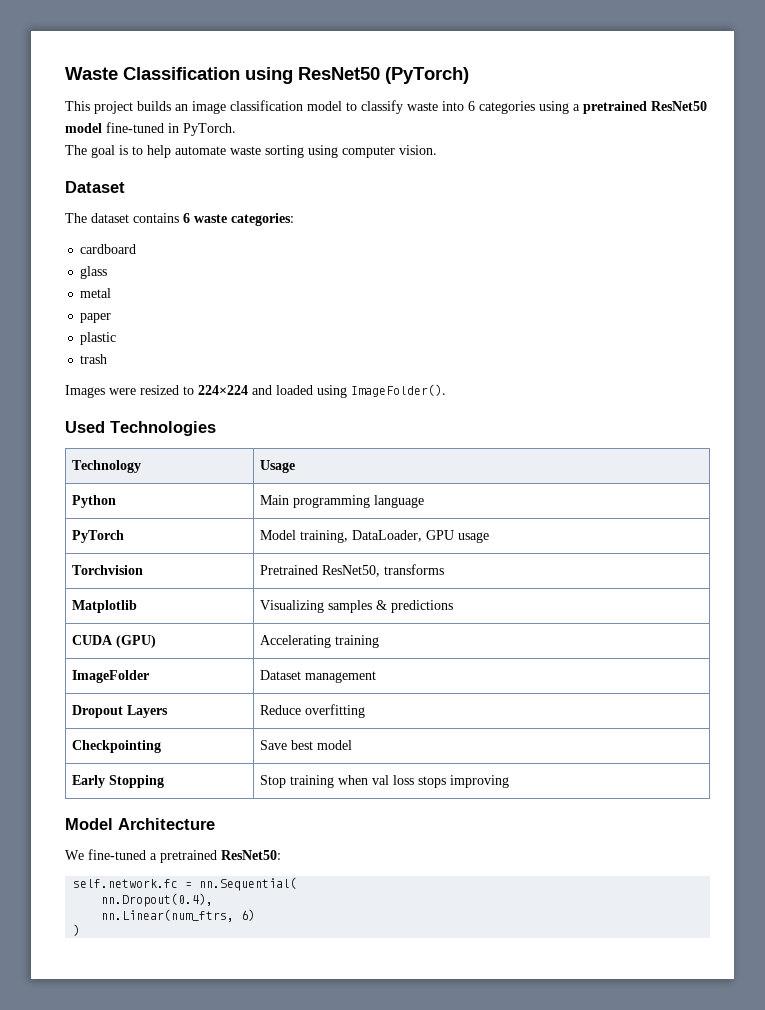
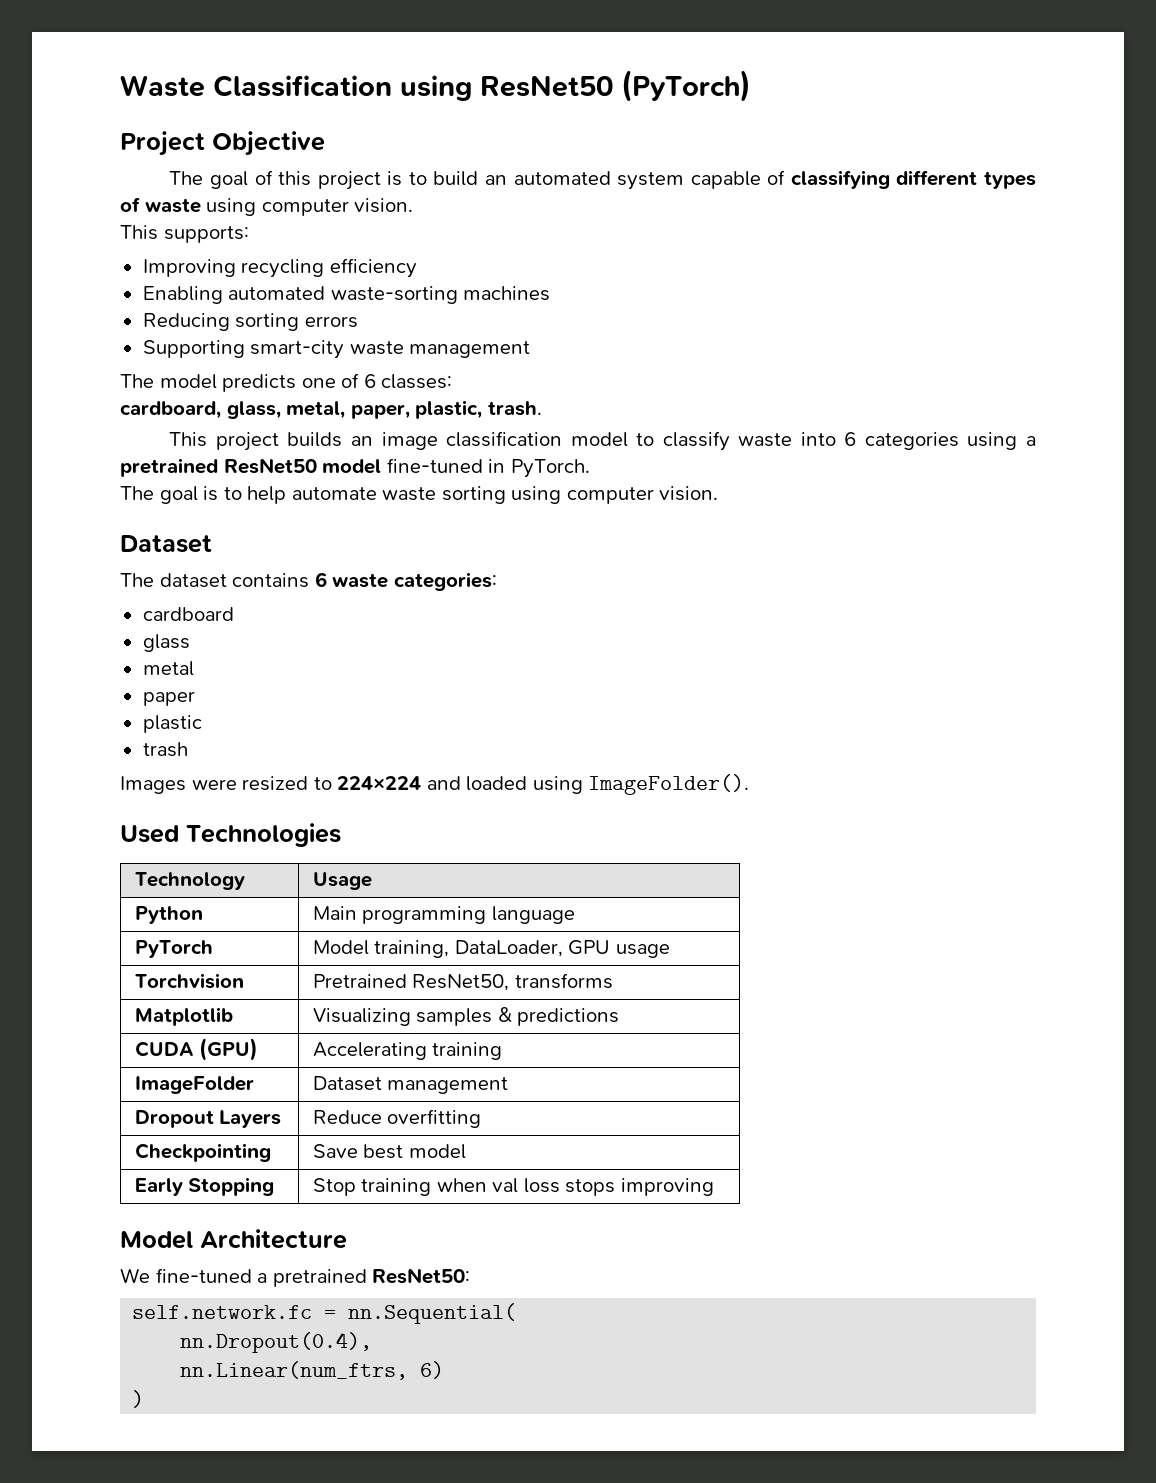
+ Project Objective
+ The goal of this project is to build an automated system capable of classifying different types of waste using computer vision.
+ This supports:
+ Improving recycling efficiency
+ Enabling automated waste-sorting machines
+ Reducing sorting errors
+ Supporting smart-city waste management
+ The model predicts one of 6 classes:
+ cardboard, glass, metal, paper, plastic, trash.

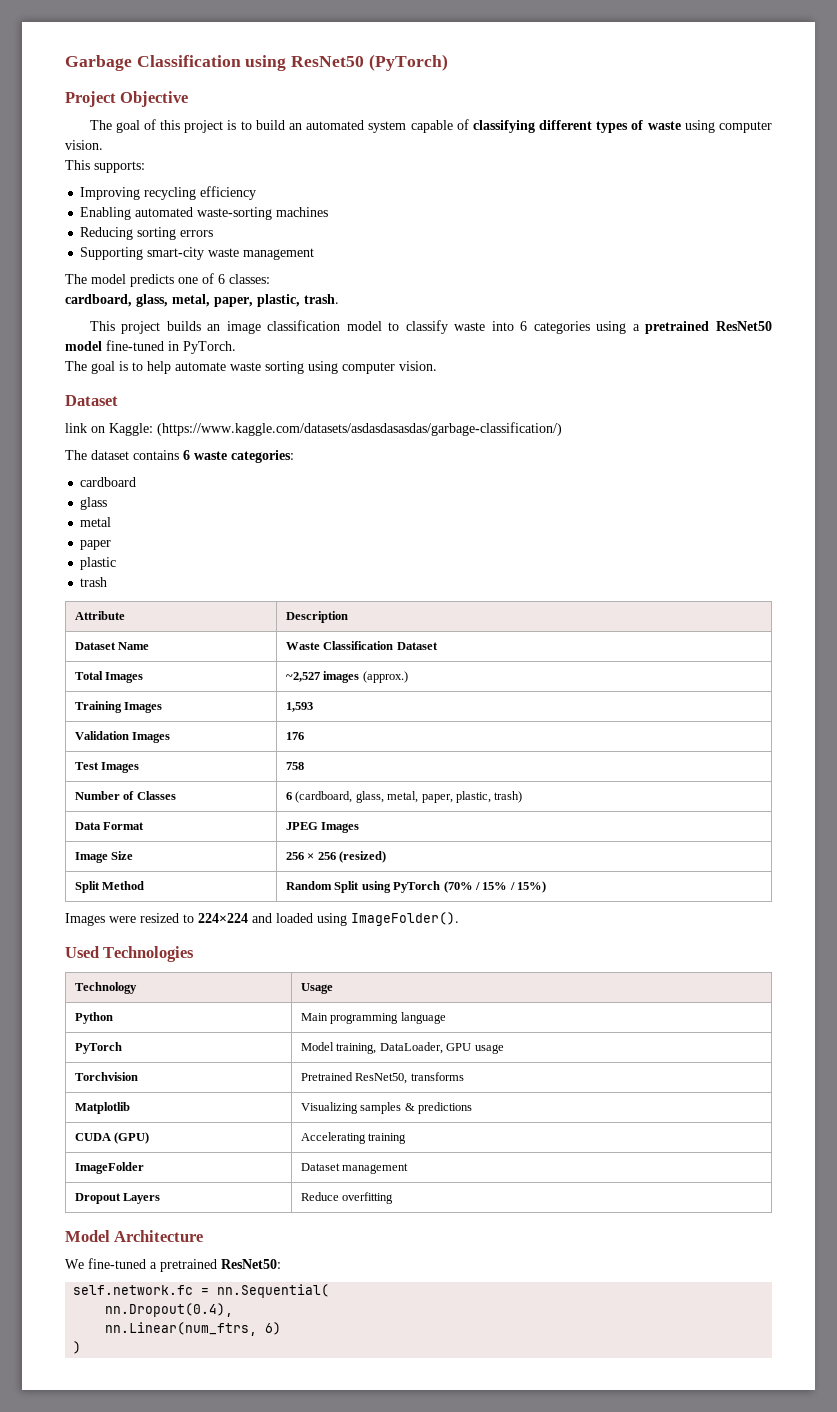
- Waste Classification using ResNet50 (PyTorch)
+ Garbage Classification using ResNet50 (PyTorch)
+ link on Kaggle: (https://www.kaggle.com/datasets/asdasdasasdas/garbage-classification/)
+ Attribute | Description
+ Dataset Name | Waste Classification Dataset
+ Total Images | ~2,527 images (approx.)
+ Training Images | 1,593
+ Validation Images | 176
+ Test Images | 758
+ Number of Classes | 6 (cardboard, glass, metal, paper, plastic, trash)
+ Data Format | JPEG Images
+ Image Size | 256 × 256 (resized)
+ Split Method | Random Split using PyTorch (70% / 15% / 15%)
- Checkpointing | Save best model
- Early Stopping | Stop training when val loss stops improving

